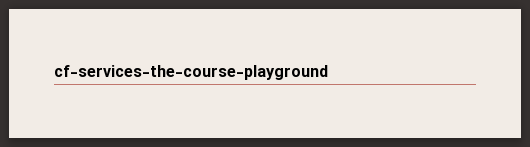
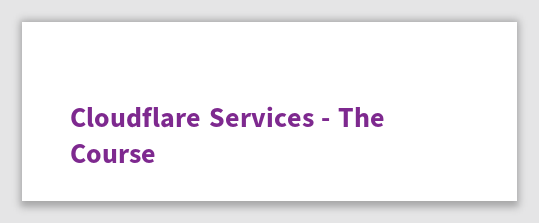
- cf-services-the-course-playground
+ Cloudflare Services - The Course

